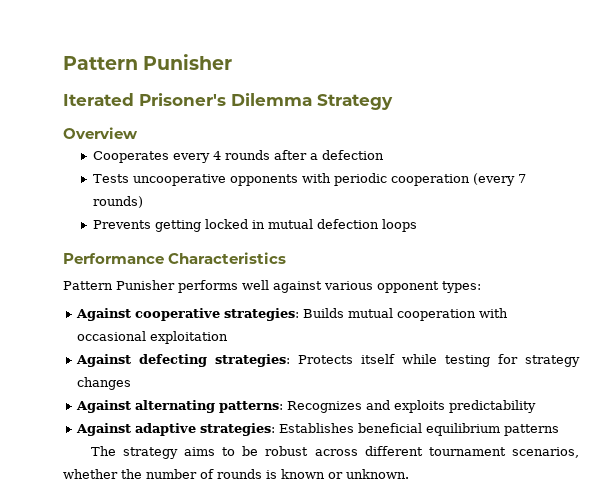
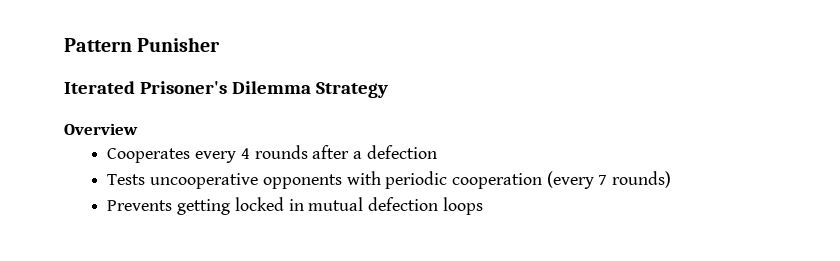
- Performance Characteristics
- Pattern Punisher performs well against various opponent types:
- Against cooperative strategies: Builds mutual cooperation with occasional exploitation
- Against defecting strategies: Protects itself while testing for strategy changes
- Against alternating patterns: Recognizes and exploits predictability
- Against adaptive strategies: Establishes beneficial equilibrium patterns
- The strategy aims to be robust across different tournament scenarios, whether the number of rounds is known or unknown.

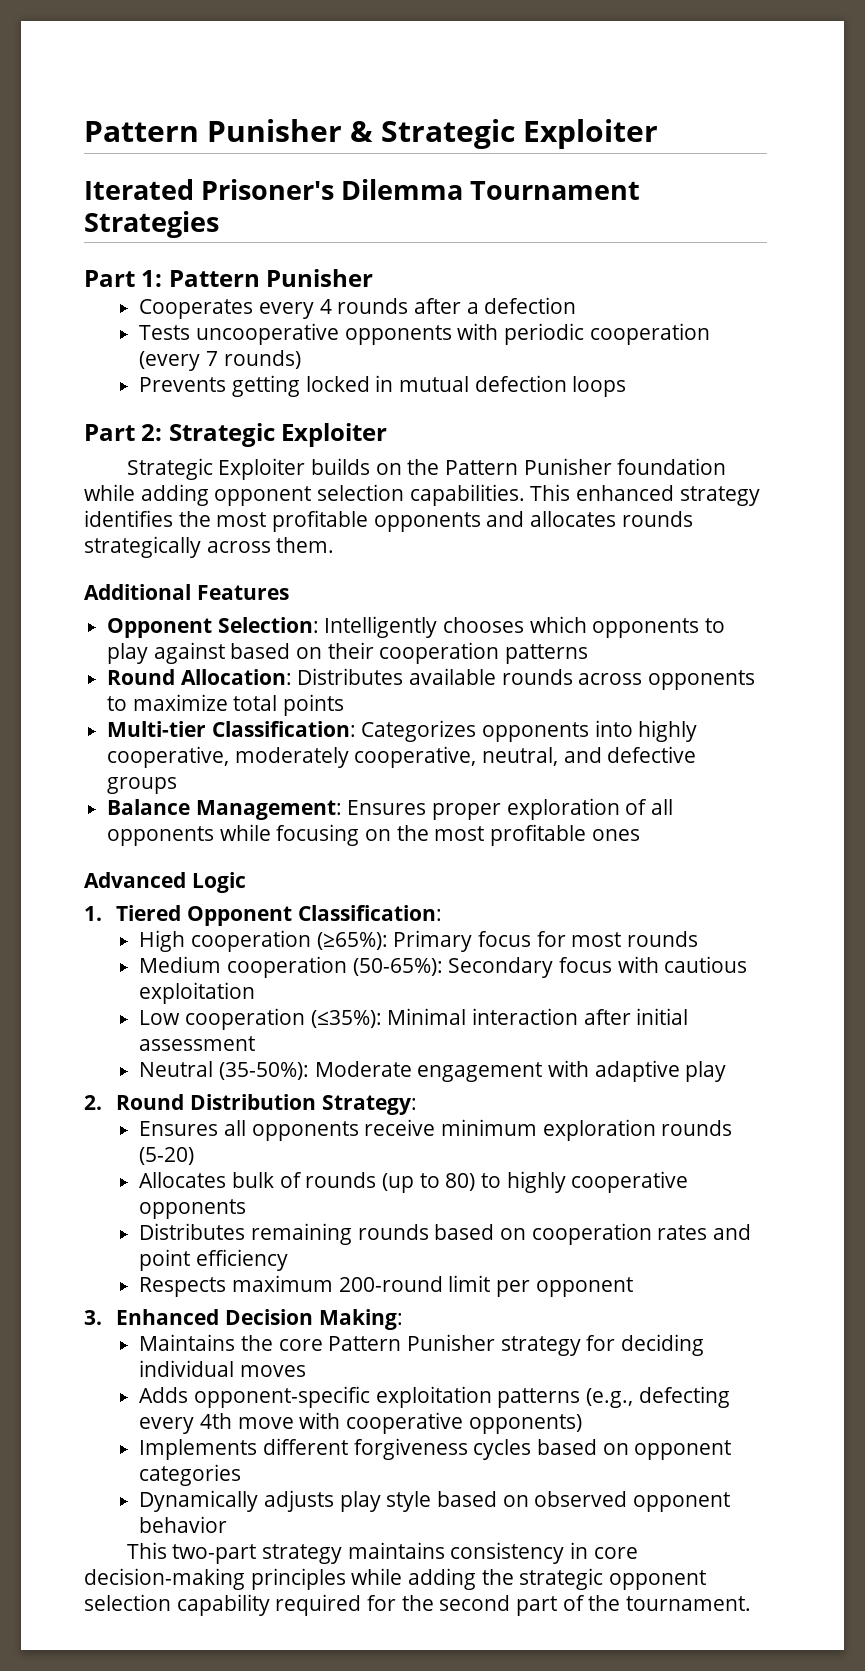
- Pattern Punisher
+ Pattern Punisher & Strategic Exploiter
- Iterated Prisoner's Dilemma Strategy
- Overview
+ Iterated Prisoner's Dilemma Tournament Strategies
+ Part 1: Pattern Punisher
+ Part 2: Strategic Exploiter
+ Strategic Exploiter builds on the Pattern Punisher foundation while adding opponent selection capabilities. This enhanced strategy identifies the most profitable opponents and allocates rounds strategically across them.
+ Additional Features
+ Opponent Selection: Intelligently chooses which opponents to play against based on their cooperation patterns
+ Round Allocation: Distributes available rounds across opponents to maximize total points
+ Multi-tier Classification: Categorizes opponents into highly cooperative, moderately cooperative, neutral, and defective groups
+ Balance Management: Ensures proper exploration of all opponents while focusing on the most profitable ones
+ Advanced Logic
+ 1. Tiered Opponent Classification:
+ High cooperation (≥65%): Primary focus for most rounds
+ Medium cooperation (50-65%): Secondary focus with cautious exploitation
+ Low cooperation (≤35%): Minimal interaction after initial assessment
+ Neutral (35-50%): Moderate engagement with adaptive play
+ 2. Round Distribution Strategy:
+ Ensures all opponents receive minimum exploration rounds (5-20)
+ Allocates bulk of rounds (up to 80) to highly cooperative opponents
+ Distributes remaining rounds based on cooperation rates and point efficiency
+ Respects maximum 200-round limit per opponent
+ 3. Enhanced Decision Making:
+ Maintains the core Pattern Punisher strategy for deciding individual moves
+ Adds opponent-specific exploitation patterns (e.g., defecting every 4th move with cooperative opponents)
+ Implements different forgiveness cycles based on opponent categories
+ Dynamically adjusts play style based on observed opponent behavior
+ This two-part strategy maintains consistency in core decision-making principles while adding the strategic opponent selection capability required for the second part of the tournament.

